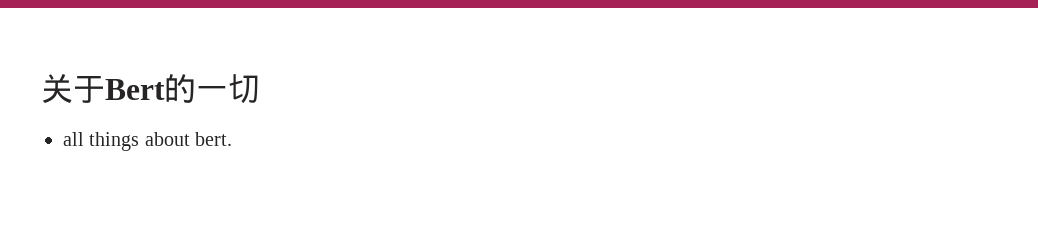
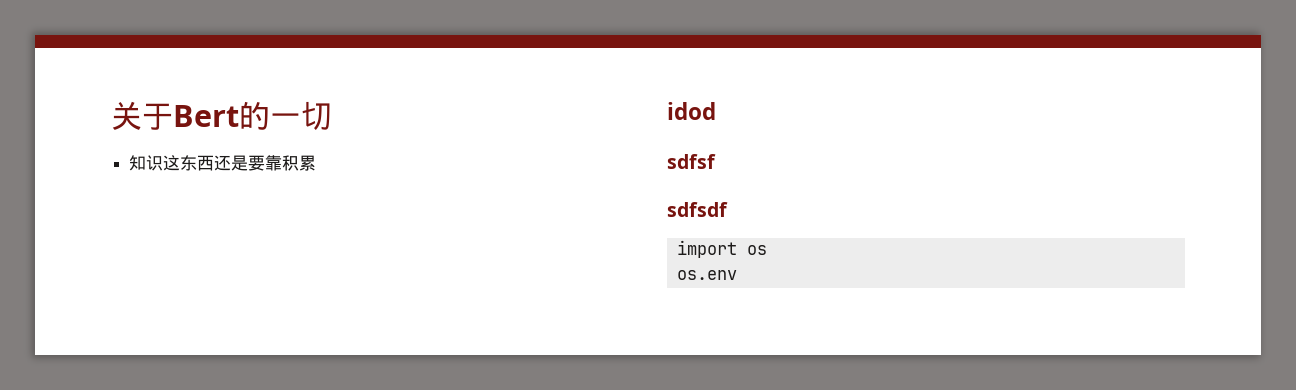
- all things about bert.
+ 知识这东西还是要靠积累
+ idod
+ sdfsf
+ sdfsdf
+ import os
+ os.env

